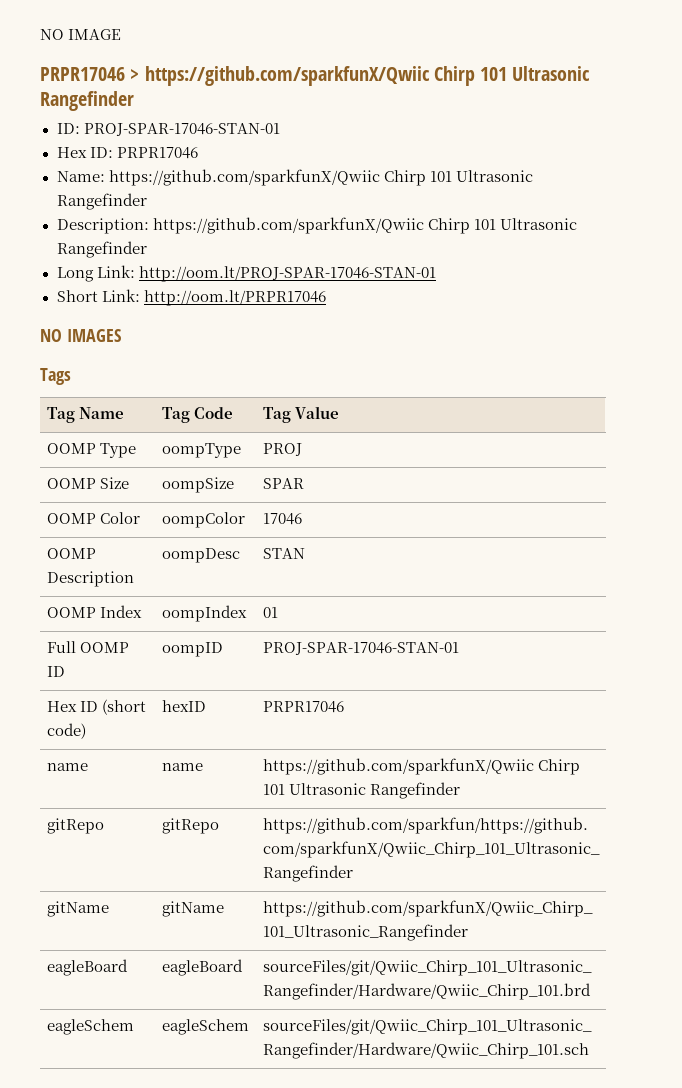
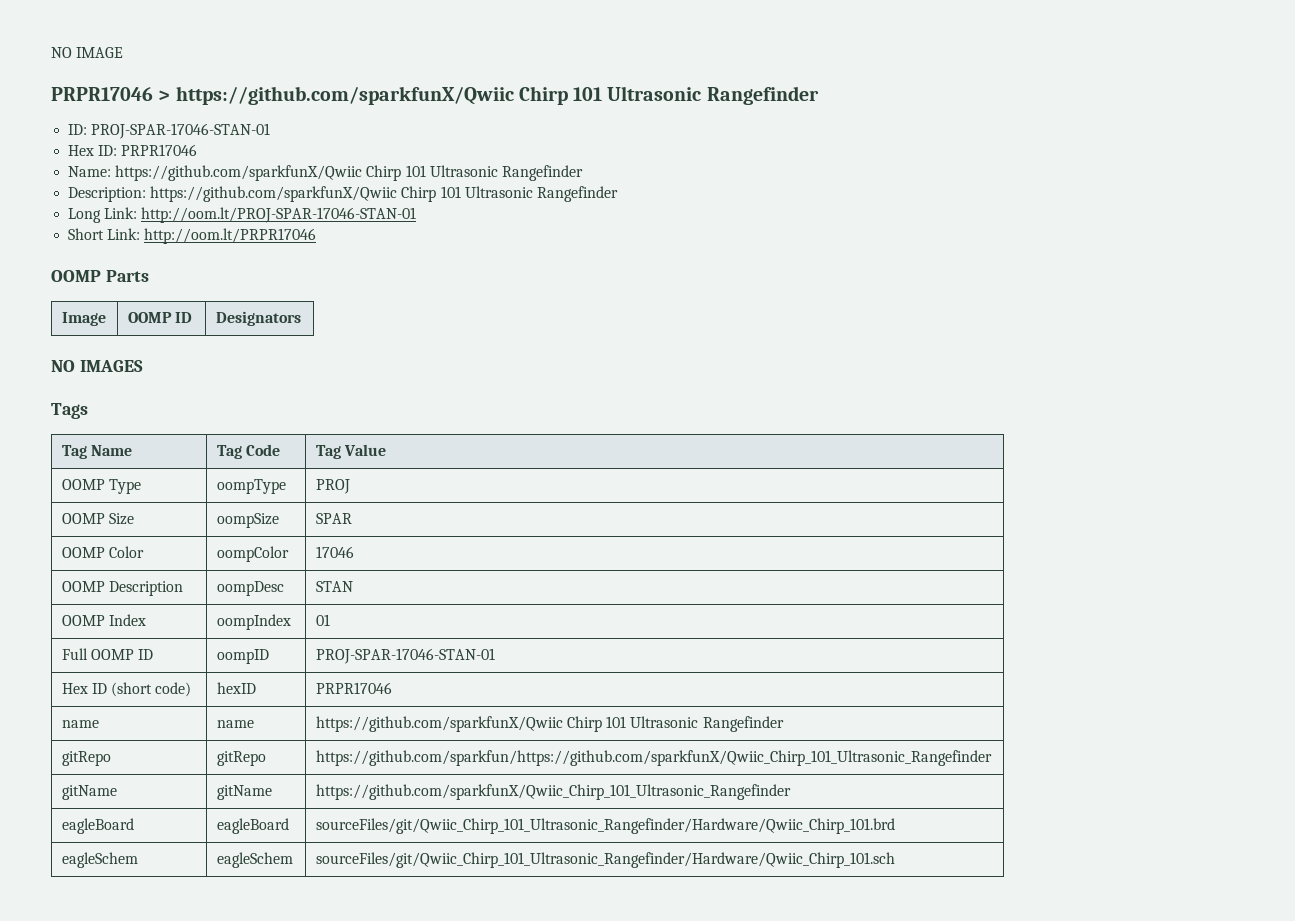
+ OOMP Parts
+ Image | OOMP ID | Designators

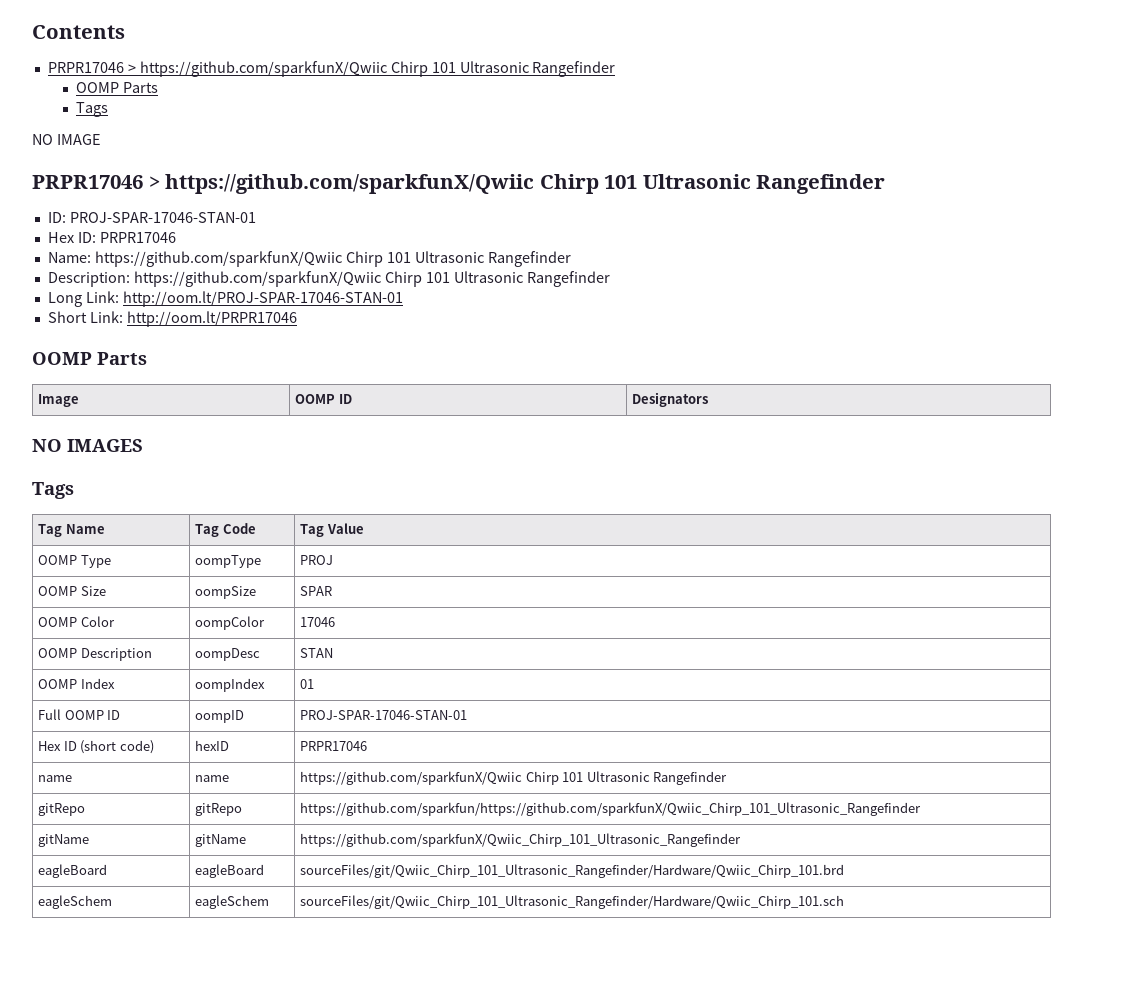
+ Contents
+ PRPR17046 > https://github.com/sparkfunX/Qwiic Chirp 101 Ultrasonic Rangefinder
+ OOMP Parts
+ Tags

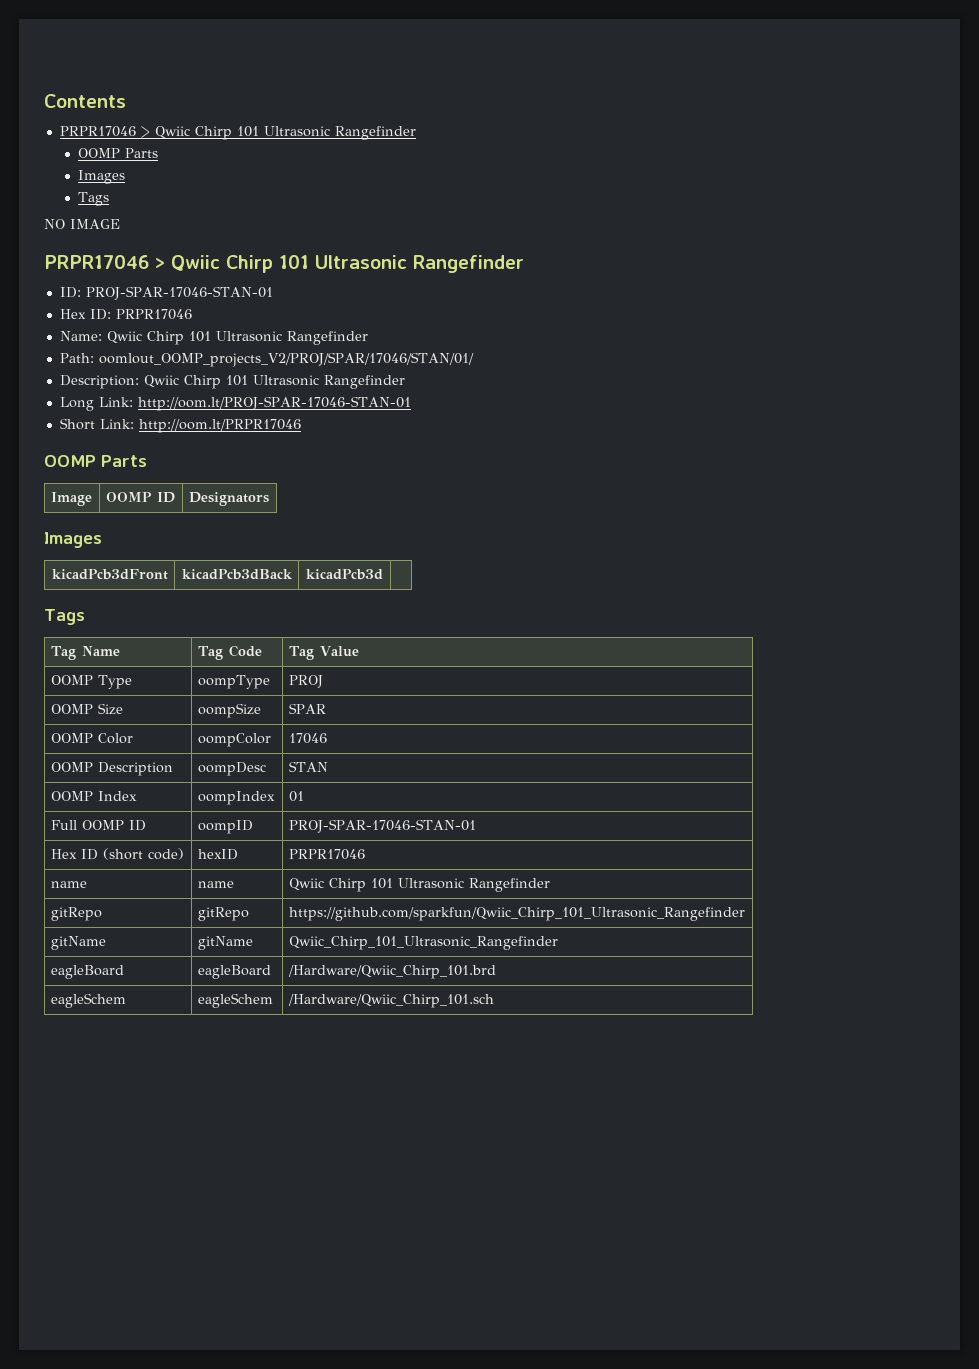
  Contents
- PRPR17046 > https://github.com/sparkfunX/Qwiic Chirp 101 Ultrasonic Rangefinder
+ PRPR17046 > Qwiic Chirp 101 Ultrasonic Rangefinder
  OOMP Parts
+ Images
  NO IMAGE
- PRPR17046 > https://github.com/sparkfunX/Qwiic Chirp 101 Ultrasonic Rangefinder
+ PRPR17046 > Qwiic Chirp 101 Ultrasonic Rangefinder
- Name: https://github.com/sparkfunX/Qwiic Chirp 101 Ultrasonic Rangefinder
+ Name: Qwiic Chirp 101 Ultrasonic Rangefinder
+ Path: oomlout_OOMP_projects_V2/PROJ/SPAR/17046/STAN/01/
- Description: https://github.com/sparkfunX/Qwiic Chirp 101 Ultrasonic Rangefinder
+ Description: Qwiic Chirp 101 Ultrasonic Rangefinder
  Image | OOMP ID | Designators
- NO IMAGES
+ Images
+ kicadPcb3dFront | kicadPcb3dBack | kicadPcb3d |
- name | name | https://github.com/sparkfunX/Qwiic Chirp 101 Ultrasonic Rangefinder
+ name | name | Qwiic Chirp 101 Ultrasonic Rangefinder
- gitRepo | gitRepo | https://github.com/sparkfun/https://github.com/sparkfunX/Qwiic_Chirp_101_Ultrasonic_Rangefinder
+ gitRepo | gitRepo | https://github.com/sparkfun/Qwiic_Chirp_101_Ultrasonic_Rangefinder
- gitName | gitName | https://github.com/sparkfunX/Qwiic_Chirp_101_Ultrasonic_Rangefinder
+ gitName | gitName | Qwiic_Chirp_101_Ultrasonic_Rangefinder
- eagleBoard | eagleBoard | sourceFiles/git/Qwiic_Chirp_101_Ultrasonic_Rangefinder/Hardware/Qwiic_Chirp_101.brd
+ eagleBoard | eagleBoard | /Hardware/Qwiic_Chirp_101.brd
- eagleSchem | eagleSchem | sourceFiles/git/Qwiic_Chirp_101_Ultrasonic_Rangefinder/Hardware/Qwiic_Chirp_101.sch
+ eagleSchem | eagleSchem | /Hardware/Qwiic_Chirp_101.sch

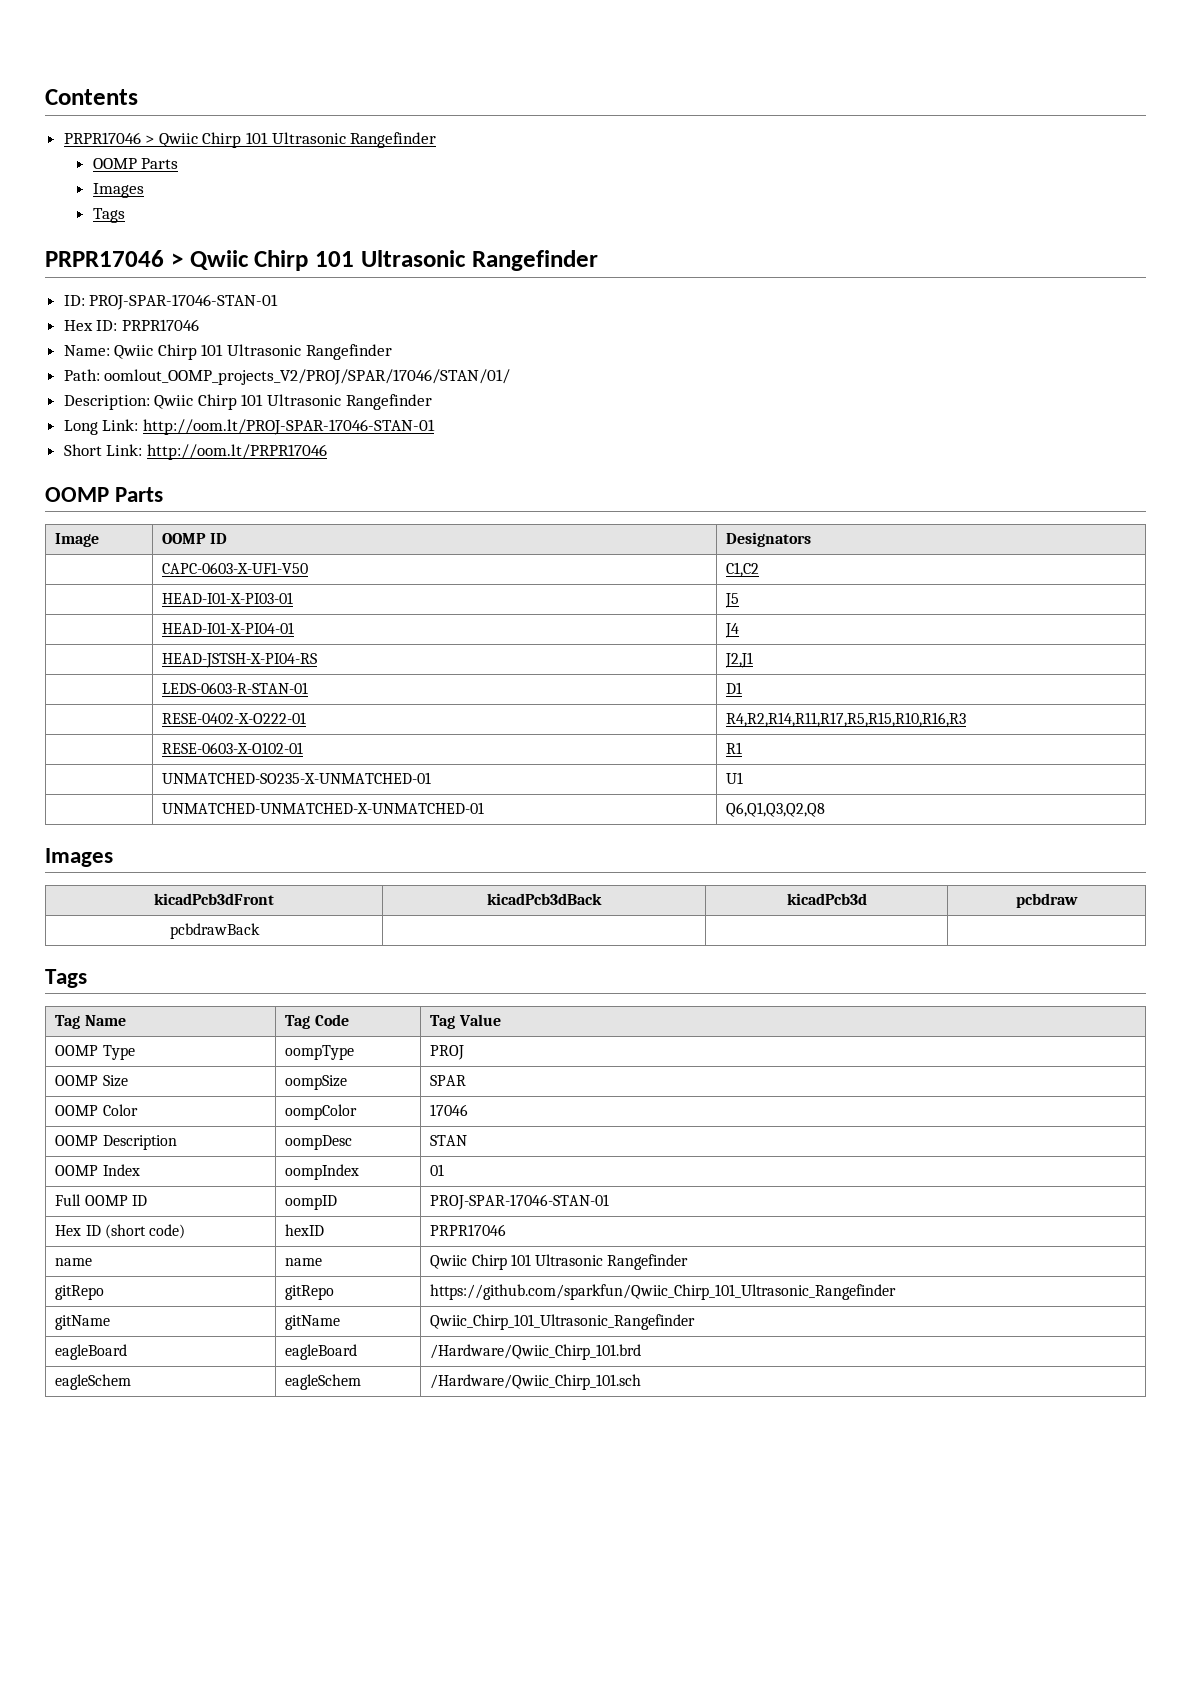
- NO IMAGE
+ | CAPC-0603-X-UF1-V50 | C1,C2
+ | HEAD-I01-X-PI03-01 | J5
+ | HEAD-I01-X-PI04-01 | J4
+ | HEAD-JSTSH-X-PI04-RS | J2,J1
+ | LEDS-0603-R-STAN-01 | D1
+ | RESE-0402-X-O222-01 | R4,R2,R14,R11,R17,R5,R15,R10,R16,R3
+ | RESE-0603-X-O102-01 | R1
+ | UNMATCHED-SO235-X-UNMATCHED-01 | U1
+ | UNMATCHED-UNMATCHED-X-UNMATCHED-01 | Q6,Q1,Q3,Q2,Q8
- kicadPcb3dFront | kicadPcb3dBack | kicadPcb3d |
+ kicadPcb3dFront | kicadPcb3dBack | kicadPcb3d | pcbdraw
+ pcbdrawBack | | |

